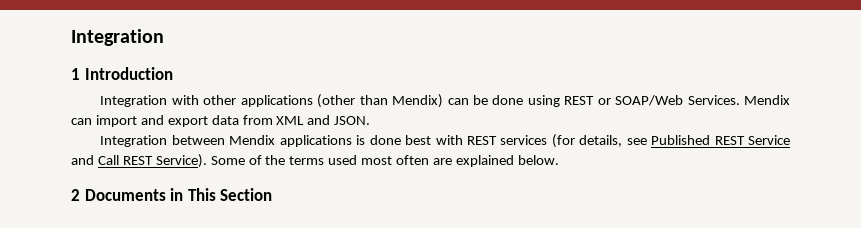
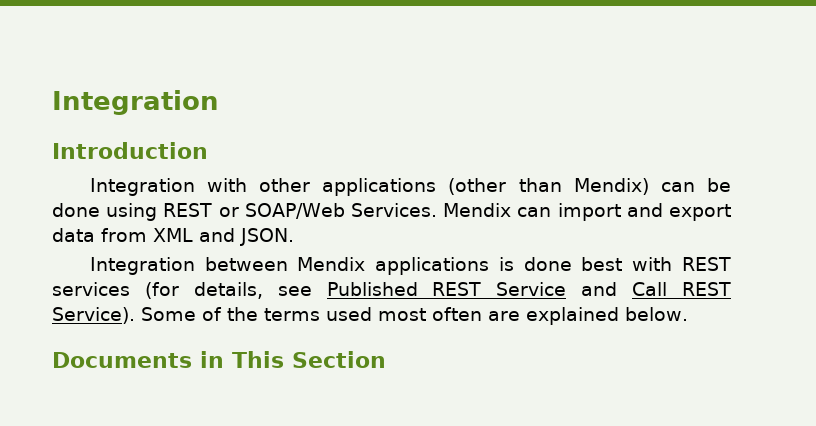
- 1 Introduction
+ Introduction
- 2 Documents in This Section
+ Documents in This Section

